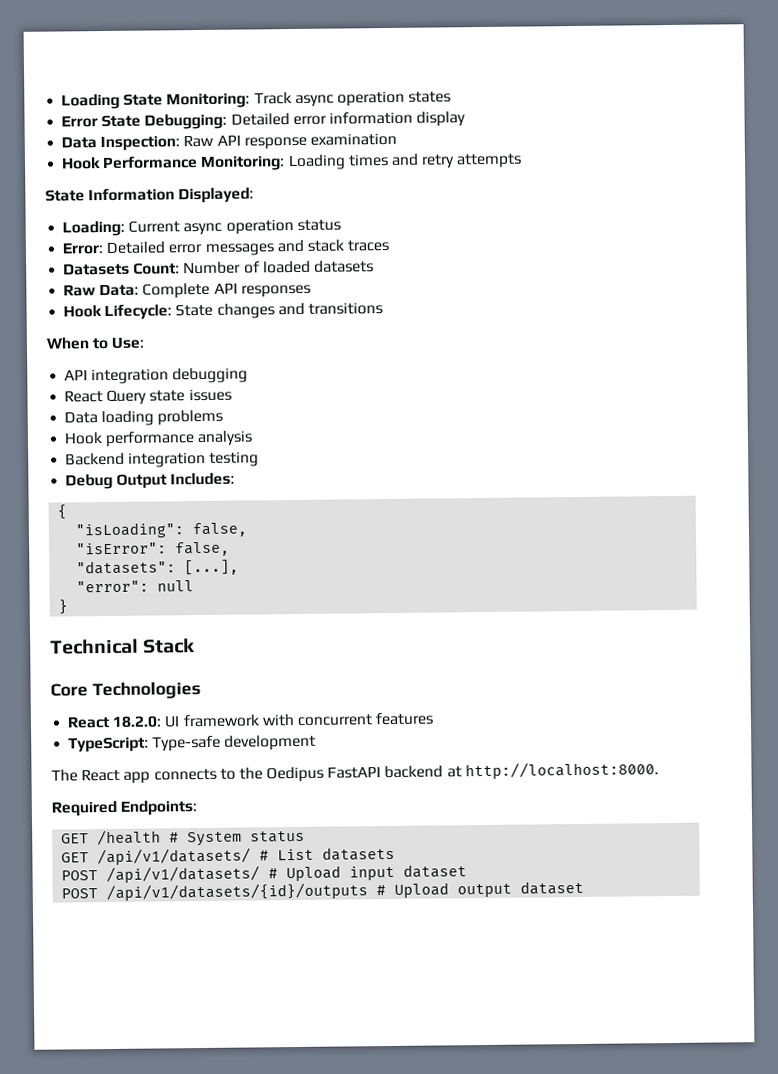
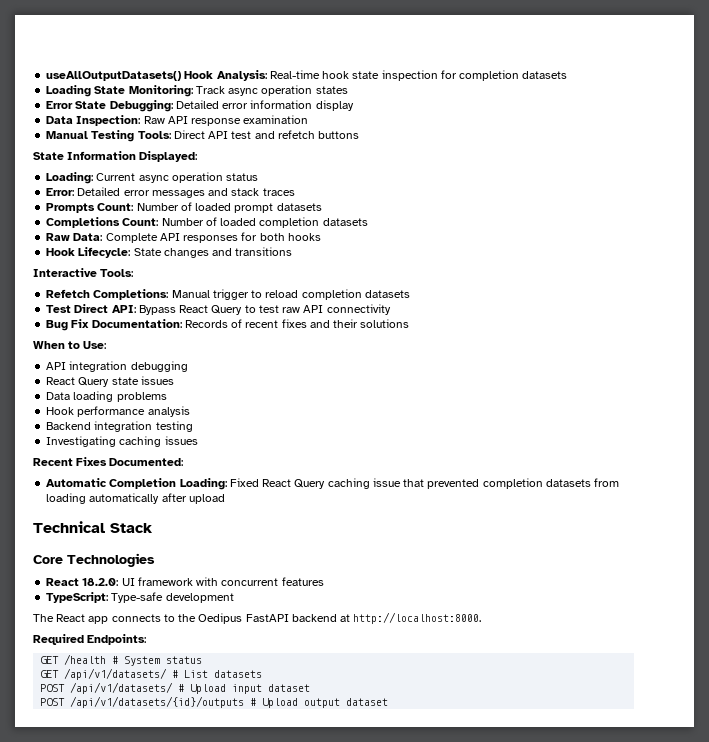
+ useAllOutputDatasets() Hook Analysis: Real-time hook state inspection for completion datasets
- Hook Performance Monitoring: Loading times and retry attempts
+ Manual Testing Tools: Direct API test and refetch buttons
- Datasets Count: Number of loaded datasets
+ Prompts Count: Number of loaded prompt datasets
+ Completions Count: Number of loaded completion datasets
- Raw Data: Complete API responses
+ Raw Data: Complete API responses for both hooks
+ Interactive Tools:
+ Refetch Completions: Manual trigger to reload completion datasets
+ Test Direct API: Bypass React Query to test raw API connectivity
+ Bug Fix Documentation: Records of recent fixes and their solutions
- Debug Output Includes:
- {
- "isLoading": false,
- "isError": false,
- "datasets": [...],
- "error": null
- }
+ Investigating caching issues
+ Recent Fixes Documented:
+ Automatic Completion Loading: Fixed React Query caching issue that prevented completion datasets from loading automatically after upload

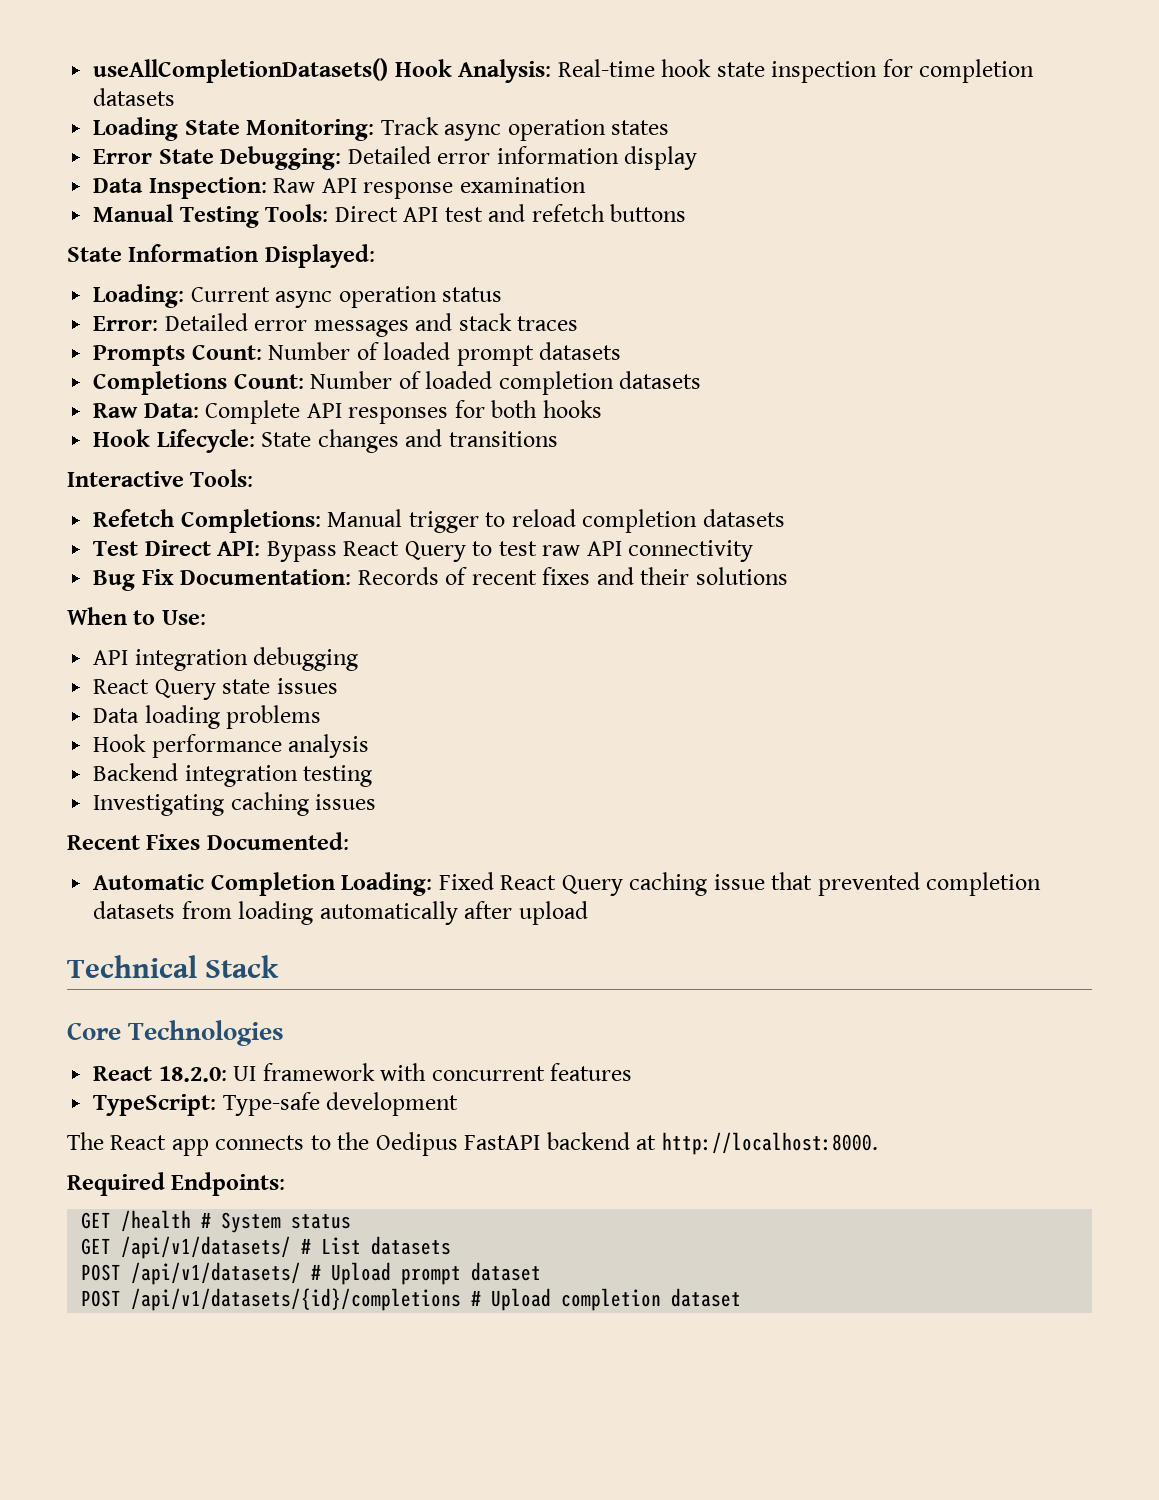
- useAllOutputDatasets() Hook Analysis: Real-time hook state inspection for completion datasets
+ useAllCompletionDatasets() Hook Analysis: Real-time hook state inspection for completion datasets
- POST /api/v1/datasets/ # Upload input dataset
+ POST /api/v1/datasets/ # Upload prompt dataset
- POST /api/v1/datasets/{id}/outputs # Upload output dataset
+ POST /api/v1/datasets/{id}/completions # Upload completion dataset

